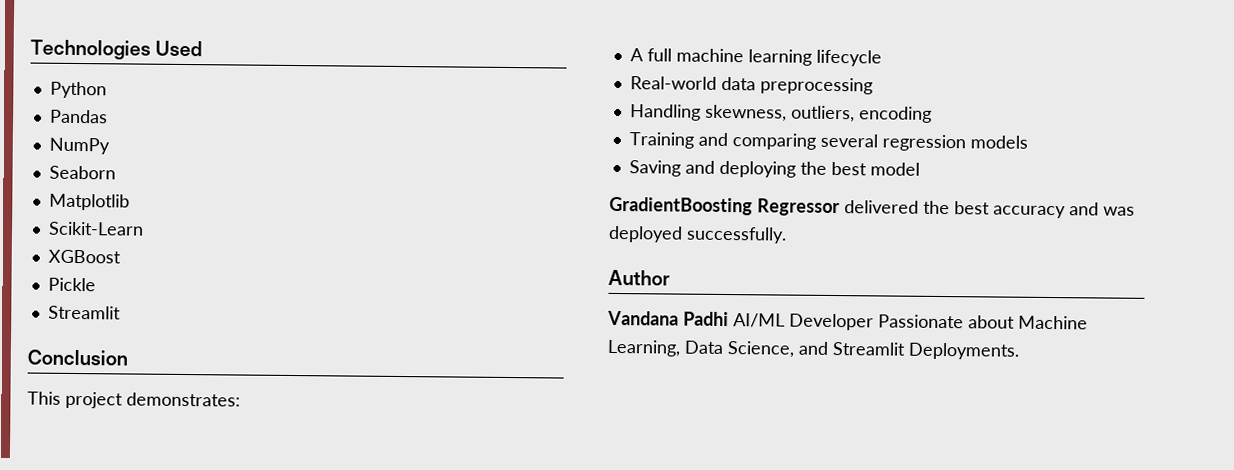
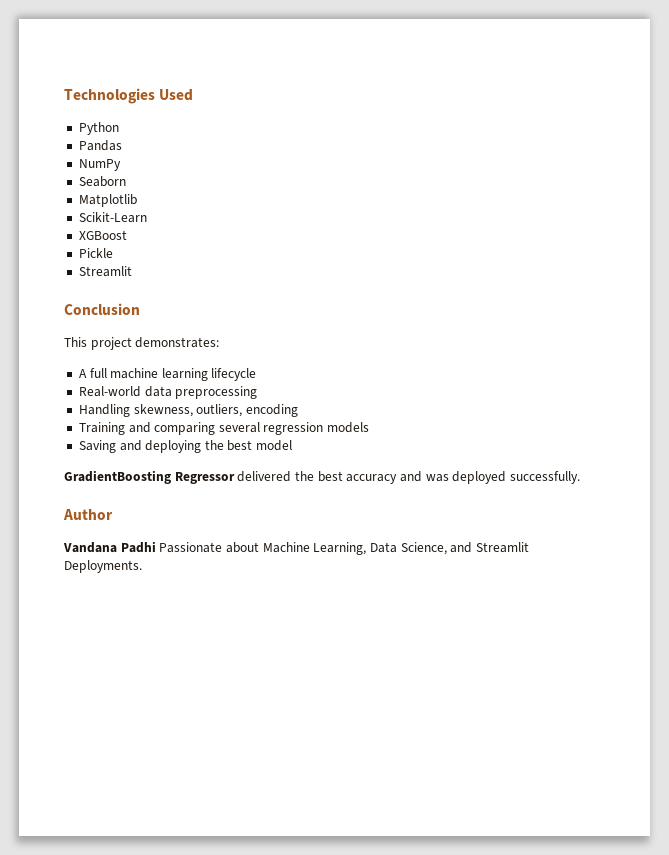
- Vandana Padhi AI/ML Developer Passionate about Machine Learning, Data Science, and Streamlit Deployments.
+ Vandana Padhi Passionate about Machine Learning, Data Science, and Streamlit Deployments.

